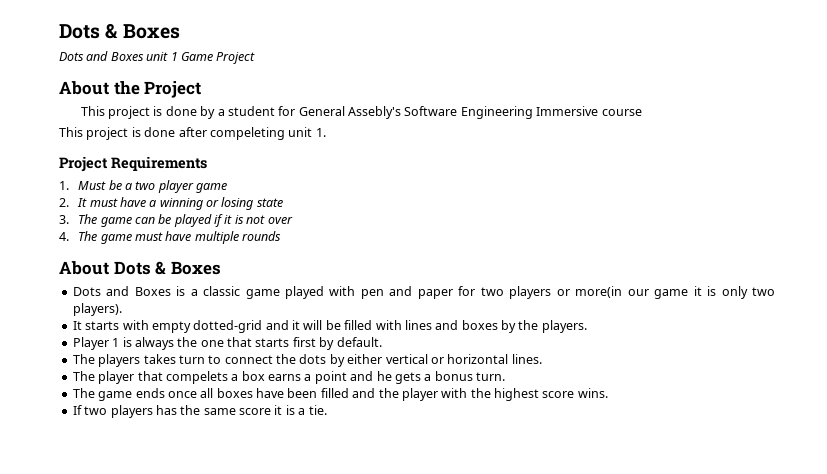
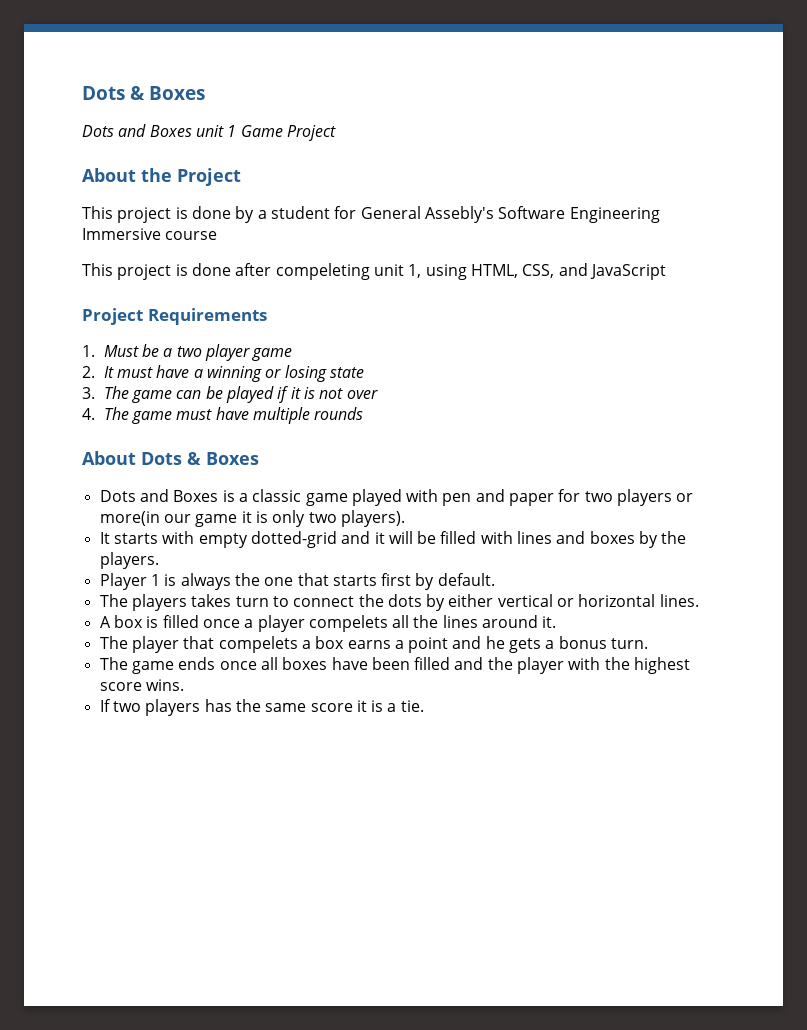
- This project is done after compeleting unit 1.
+ This project is done after compeleting unit 1, using HTML, CSS, and JavaScript
+ A box is filled once a player compelets all the lines around it.

